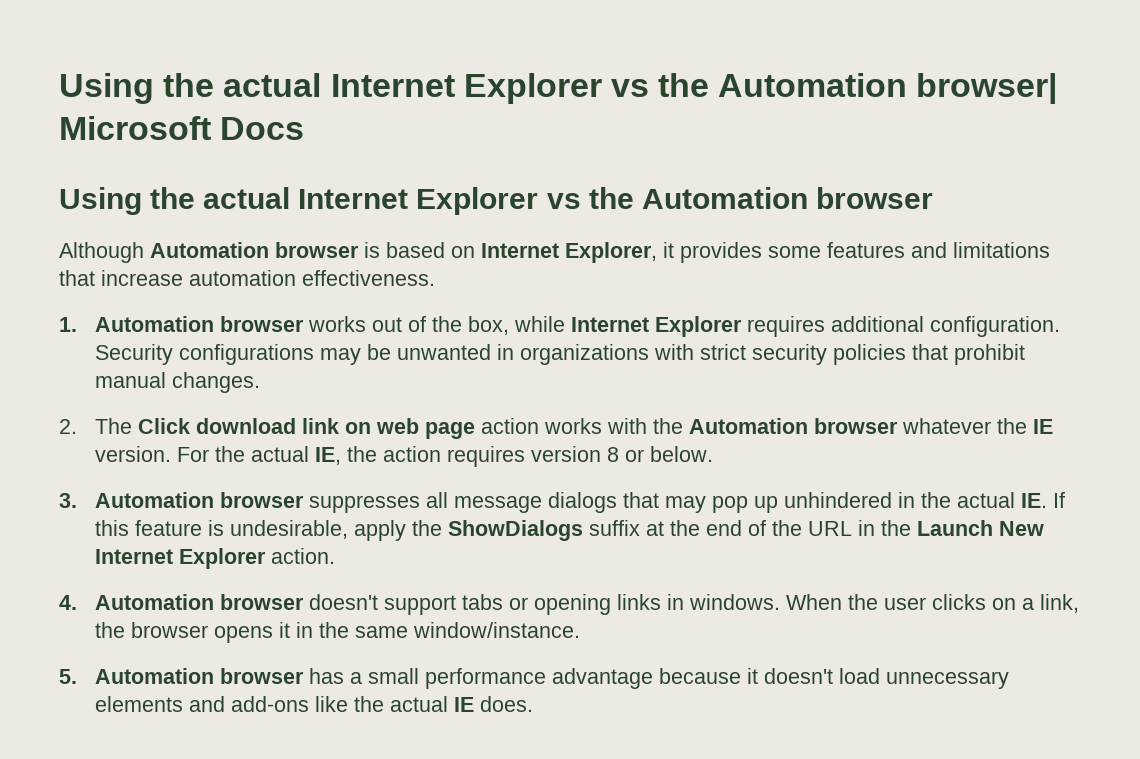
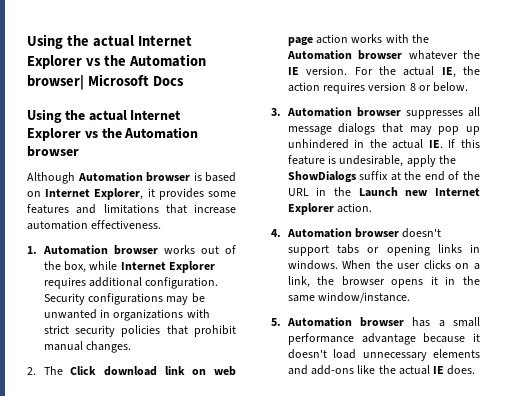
- 3. Automation browser suppresses all message dialogs that may pop up unhindered in the actual IE. If this feature is undesirable, apply the ShowDialogs suffix at the end of the URL in the Launch New Internet Explorer action.
+ 3. Automation browser suppresses all message dialogs that may pop up unhindered in the actual IE. If this feature is undesirable, apply the ShowDialogs suffix at the end of the URL in the Launch new Internet Explorer action.

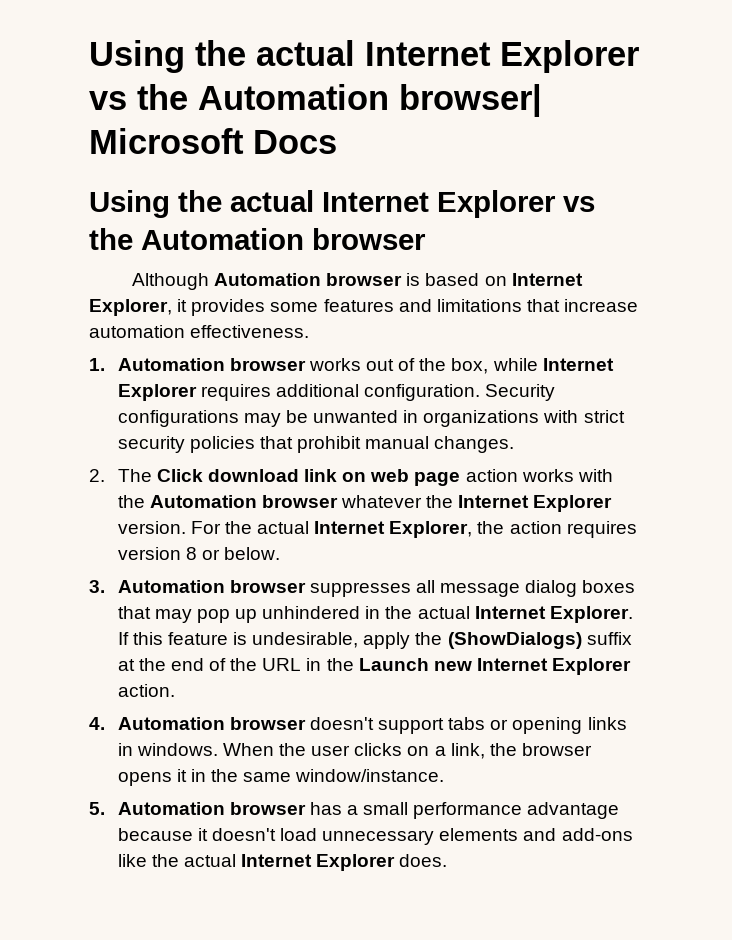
- 2. The Click download link on web page action works with the Automation browser whatever the IE version.
+ 2. The Click download link on web page action works with the Automation browser whatever the Internet Explorer version.
- For the actual IE, the action requires version 8 or below.
+ For the actual Internet Explorer, the action requires version 8 or below.
- 3. Automation browser suppresses all message dialogs that may pop up unhindered in the actual IE. If this feature is undesirable, apply the ShowDialogs suffix at the end of the URL in the Launch new Internet Explorer action.
+ 3. Automation browser suppresses all message dialog boxes that may pop up unhindered in the actual Internet Explorer. If this feature is undesirable, apply the (ShowDialogs) suffix at the end of the URL in the Launch new Internet Explorer action.
- 5. Automation browser has a small performance advantage because it doesn't load unnecessary elements and add-ons like the actual IE does.
+ 5. Automation browser has a small performance advantage because it doesn't load unnecessary elements and add-ons like the actual Internet Explorer does.

